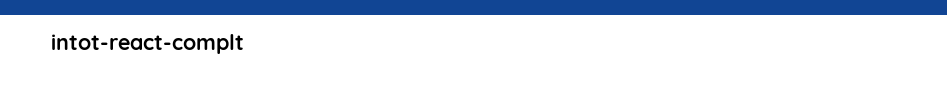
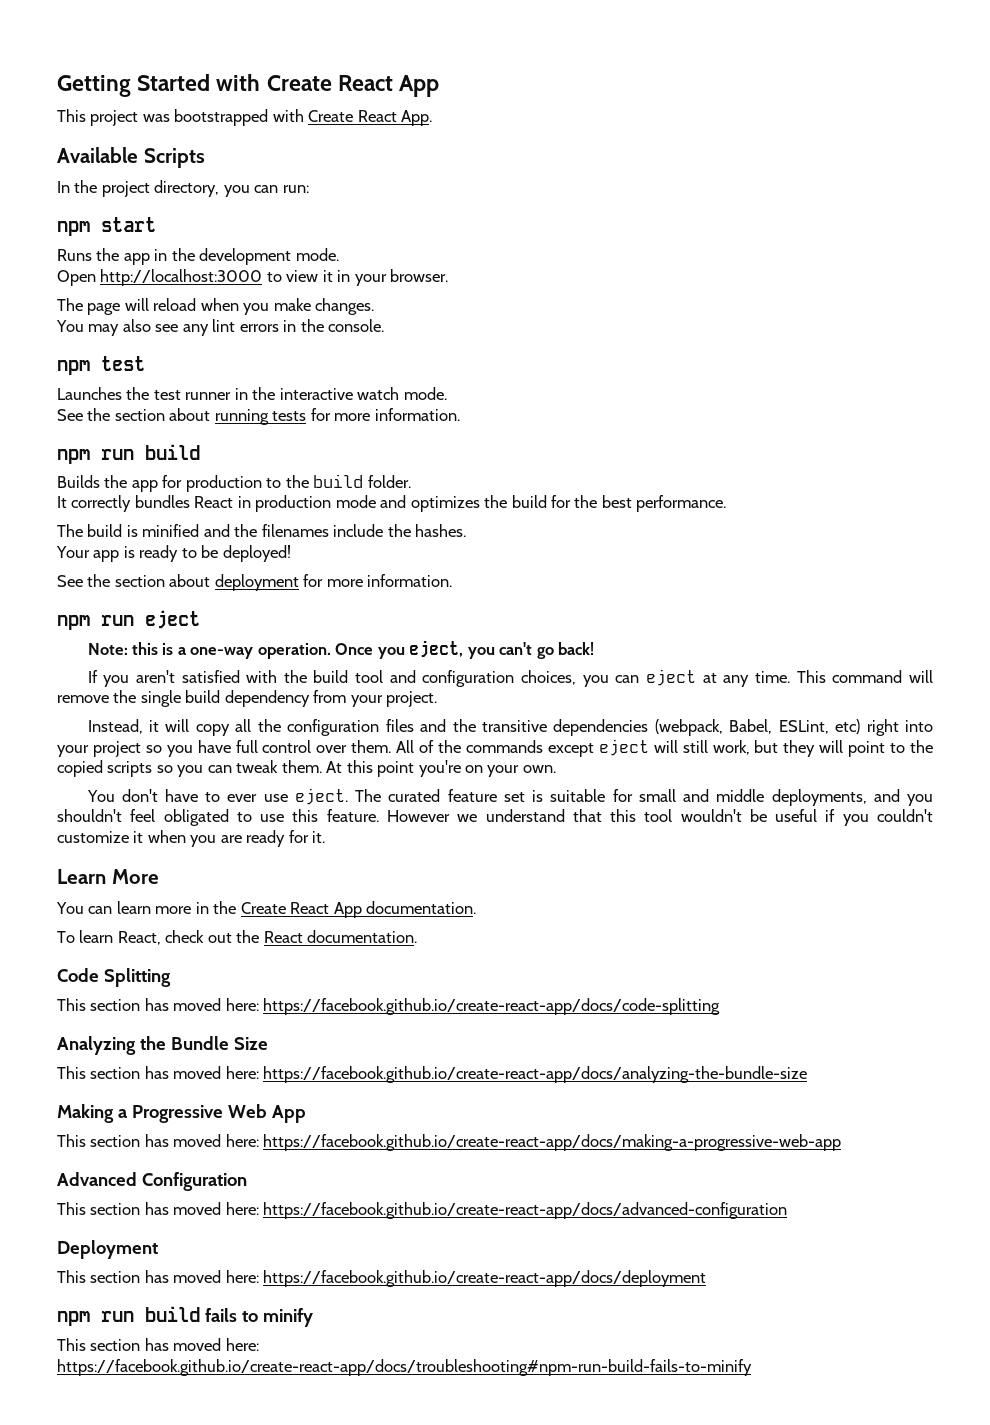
- intot-react-complt
+ Getting Started with Create React App
+ This project was bootstrapped with Create React App.
+ Available Scripts
+ In the project directory, you can run:
+ npm start
+ Runs the app in the development mode.
+ Open http://localhost:3000 to view it in your browser.
+ The page will reload when you make changes.
+ You may also see any lint errors in the console.
+ npm test
+ Launches the test runner in the interactive watch mode.
+ See the section about running tests for more information.
+ npm run build
+ Builds the app for production to the build folder.
+ It correctly bundles React in production mode and optimizes the build for the best performance.
+ The build is minified and the filenames include the hashes.
+ Your app is ready to be deployed!
+ See the section about deployment for more information.
+ npm run eject
+ Note: this is a one-way operation. Once you eject, you can't go back!
+ If you aren't satisfied with the build tool and configuration choices, you can eject at any time. This command will remove the single build dependency from your project.
+ Instead, it will copy all the configuration files and the transitive dependencies (webpack, Babel, ESLint, etc) right into your project so you have full control over them. All of the commands except eject will still work, but they will point to the copied scripts so you can tweak them. At this point you're on your own.
+ You don't have to ever use eject. The curated feature set is suitable for small and middle deployments, and you shouldn't feel obligated to use this feature. However we understand that this tool wouldn't be useful if you couldn't customize it when you are ready for it.
+ Learn More
+ You can learn more in the Create React App documentation.
+ To learn React, check out the React documentation.
+ Code Splitting
+ This section has moved here: https://facebook.github.io/create-react-app/docs/code-splitting
+ Analyzing the Bundle Size
+ This section has moved here: https://facebook.github.io/create-react-app/docs/analyzing-the-bundle-size
+ Making a Progressive Web App
+ This section has moved here: https://facebook.github.io/create-react-app/docs/making-a-progressive-web-app
+ Advanced Configuration
+ This section has moved here: https://facebook.github.io/create-react-app/docs/advanced-configuration
+ Deployment
+ This section has moved here: https://facebook.github.io/create-react-app/docs/deployment
+ npm run build fails to minify
+ This section has moved here: https://facebook.github.io/create-react-app/docs/troubleshooting#npm-run-build-fails-to-minify

